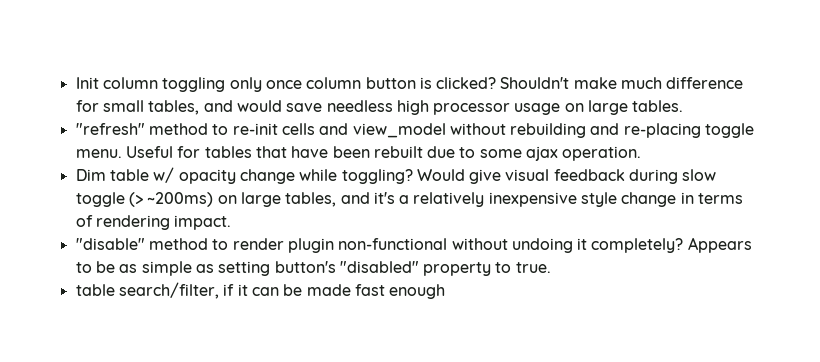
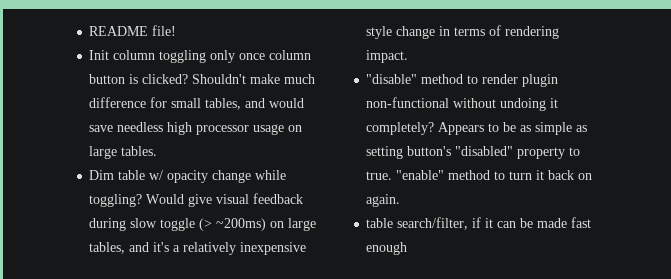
+ README file!
- "refresh" method to re-init cells and view_model without rebuilding and re-placing toggle menu. Useful for tables that have been rebuilt due to some ajax operation.
+ "enable" method to turn it back on again.

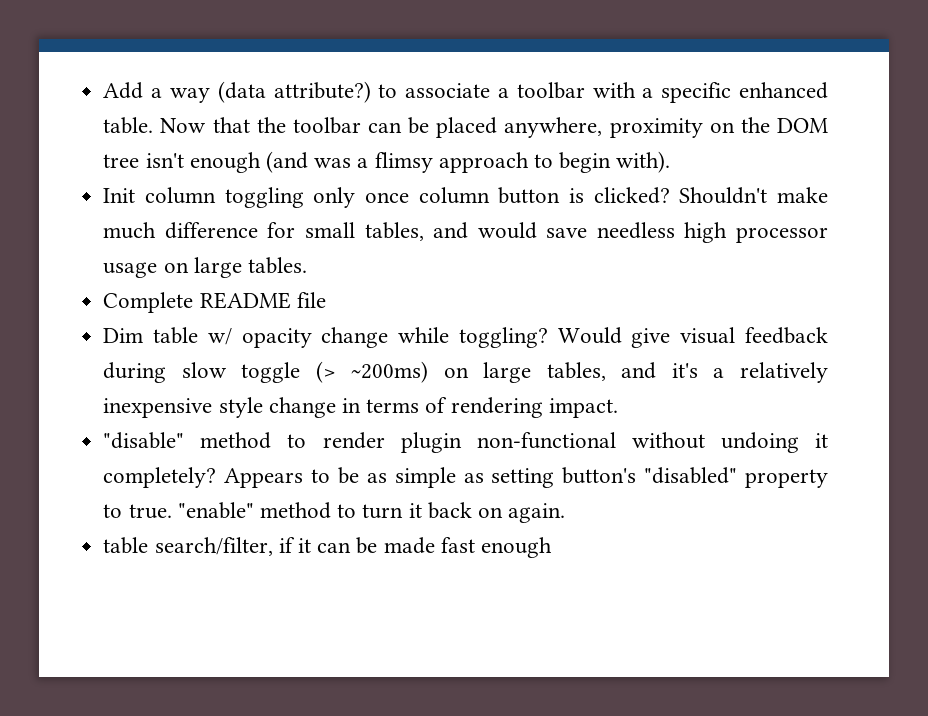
- README file!
+ Add a way (data attribute?) to associate a toolbar with a specific enhanced table. Now that the toolbar can be placed anywhere, proximity on the DOM tree isn't enough (and was a flimsy approach to begin with).
+ Complete README file

